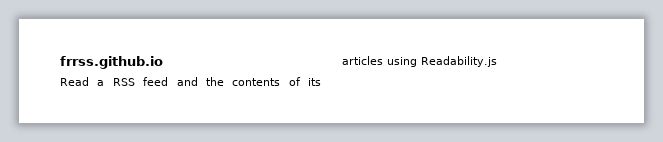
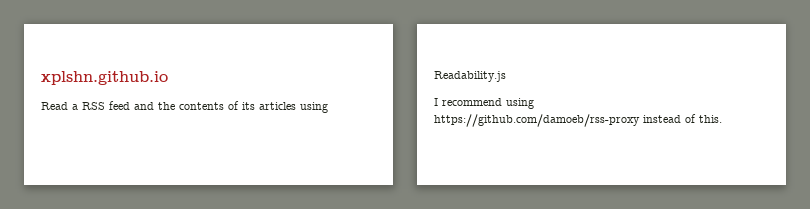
- frrss.github.io
+ xplshn.github.io
+ I recommend using https://github.com/damoeb/rss-proxy instead of this.

